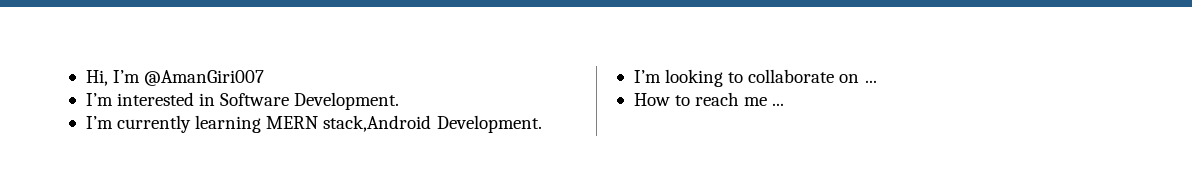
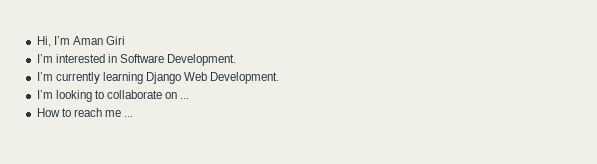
- Hi, I’m @AmanGiri007
+ Hi, I’m Aman Giri
- I’m currently learning MERN stack,Android Development.
+ I’m currently learning Django Web Development.

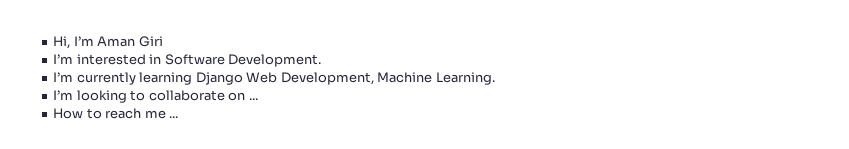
- I’m currently learning Django Web Development.
+ I’m currently learning Django Web Development, Machine Learning.

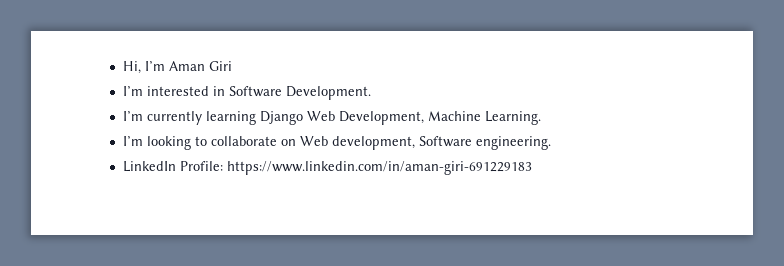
- I’m looking to collaborate on ...
- How to reach me ...
+ I’m looking to collaborate on Web development, Software engineering.
+ LinkedIn Profile: https://www.linkedin.com/in/aman-giri-691229183

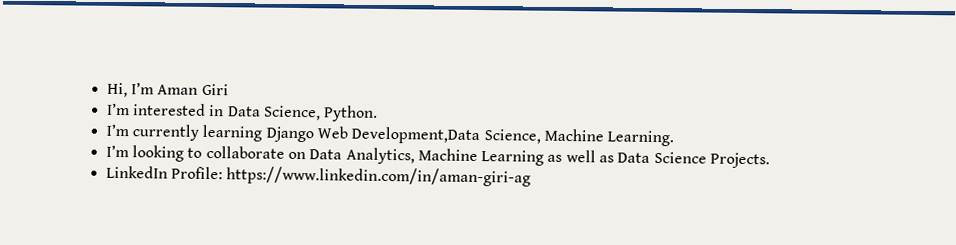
- I’m interested in Software Development.
+ I’m interested in Data Science, Python.
- I’m currently learning Django Web Development, Machine Learning.
+ I’m currently learning Django Web Development,Data Science, Machine Learning.
- I’m looking to collaborate on Web development, Software engineering.
+ I’m looking to collaborate on Data Analytics, Machine Learning as well as Data Science Projects.
- LinkedIn Profile: https://www.linkedin.com/in/aman-giri-691229183
+ LinkedIn Profile: https://www.linkedin.com/in/aman-giri-ag

